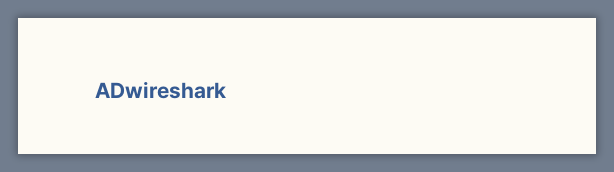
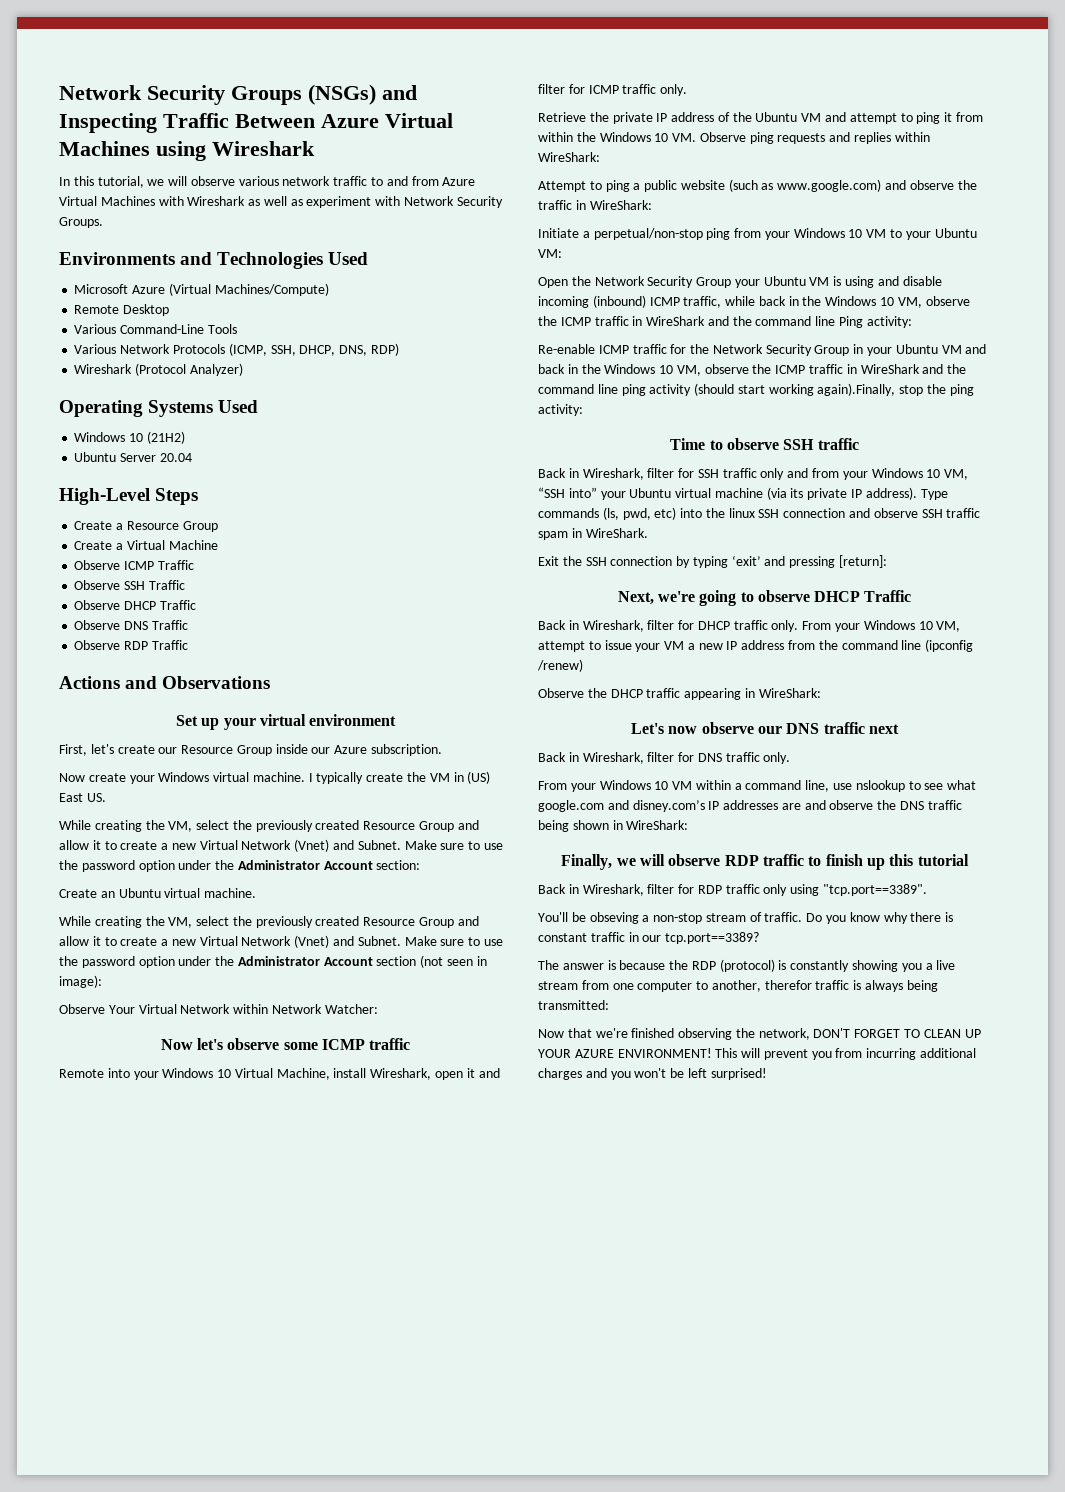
- ADwireshark
+ Network Security Groups (NSGs) and Inspecting Traffic Between Azure Virtual Machines using Wireshark
+ In this tutorial, we will observe various network traffic to and from Azure Virtual Machines with Wireshark as well as experiment with Network Security Groups.
+ Environments and Technologies Used
+ Microsoft Azure (Virtual Machines/Compute)
+ Remote Desktop
+ Various Command-Line Tools
+ Various Network Protocols (ICMP, SSH, DHCP, DNS, RDP)
+ Wireshark (Protocol Analyzer)
+ Operating Systems Used
+ Windows 10 (21H2)
+ Ubuntu Server 20.04
+ High-Level Steps
+ Create a Resource Group
+ Create a Virtual Machine
+ Observe ICMP Traffic
+ Observe SSH Traffic
+ Observe DHCP Traffic
+ Observe DNS Traffic
+ Observe RDP Traffic
+ Actions and Observations
+ Set up your virtual environment
+ First, let's create our Resource Group inside our Azure subscription.
+ Now create your Windows virtual machine. I typically create the VM in (US) East US.
+ While creating the VM, select the previously created Resource Group and allow it to create a new Virtual Network (Vnet) and Subnet. Make sure to use the password option under the Administrator Account section:
+ Create an Ubuntu virtual machine.
+ While creating the VM, select the previously created Resource Group and allow it to create a new Virtual Network (Vnet) and Subnet. Make sure to use the password option under the Administrator Account section (not seen in image):
+ Observe Your Virtual Network within Network Watcher:
+ Now let's observe some ICMP traffic
+ Remote into your Windows 10 Virtual Machine, install Wireshark, open it and filter for ICMP traffic only.
+ Retrieve the private IP address of the Ubuntu VM and attempt to ping it from within the Windows 10 VM. Observe ping requests and replies within WireShark:
+ Attempt to ping a public website (such as www.google.com) and observe the traffic in WireShark:
+ Initiate a perpetual/non-stop ping from your Windows 10 VM to your Ubuntu VM:
+ Open the Network Security Group your Ubuntu VM is using and disable incoming (inbound) ICMP traffic, while back in the Windows 10 VM, observe the ICMP traffic in WireShark and the command line Ping activity:
+ Re-enable ICMP traffic for the Network Security Group in your Ubuntu VM and back in the Windows 10 VM, observe the ICMP traffic in WireShark and the command line ping activity (should start working again).Finally, stop the ping activity:
+ Time to observe SSH traffic
+ Back in Wireshark, filter for SSH traffic only and from your Windows 10 VM, “SSH into” your Ubuntu virtual machine (via its private IP address). Type commands (ls, pwd, etc) into the linux SSH connection and observe SSH traffic spam in WireShark.
+ Exit the SSH connection by typing ‘exit’ and pressing [return]:
+ Next, we're going to observe DHCP Traffic
+ Back in Wireshark, filter for DHCP traffic only. From your Windows 10 VM, attempt to issue your VM a new IP address from the command line (ipconfig /renew)
+ Observe the DHCP traffic appearing in WireShark:
+ Let's now observe our DNS traffic next
+ Back in Wireshark, filter for DNS traffic only.
+ From your Windows 10 VM within a command line, use nslookup to see what google.com and disney.com’s IP addresses are and observe the DNS traffic being shown in WireShark:
+ Finally, we will observe RDP traffic to finish up this tutorial
+ Back in Wireshark, filter for RDP traffic only using "tcp.port==3389".
+ You'll be obseving a non-stop stream of traffic. Do you know why there is constant traffic in our tcp.port==3389?
+ The answer is because the RDP (protocol) is constantly showing you a live stream from one computer to another, therefor traffic is always being transmitted:
+ Now that we're finished observing the network, DON'T FORGET TO CLEAN UP YOUR AZURE ENVIRONMENT! This will prevent you from incurring additional charges and you won't be left surprised!

